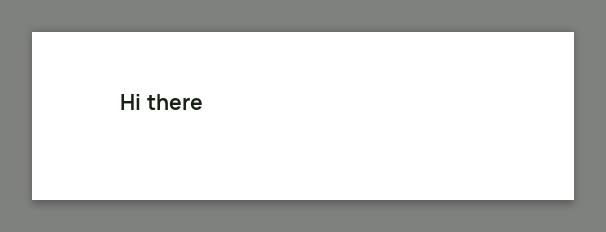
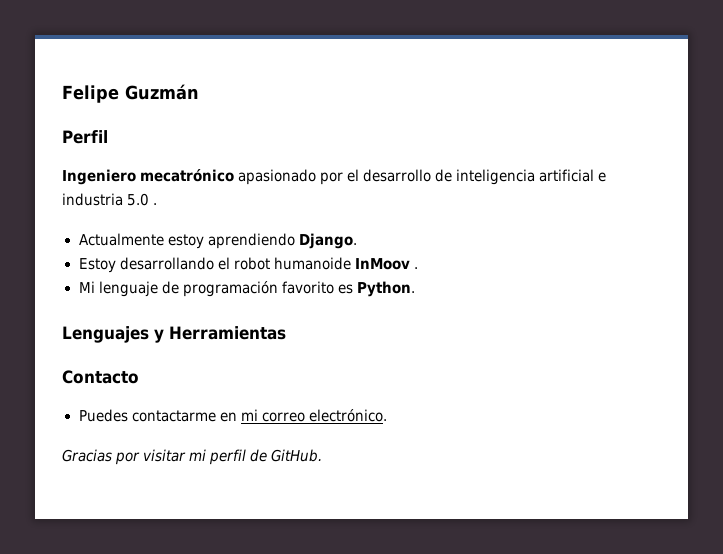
- Hi there
+ Felipe Guzmán
+ Perfil
+ Ingeniero mecatrónico apasionado por el desarrollo de inteligencia artificial e industria 5.0 .
+ Actualmente estoy aprendiendo Django.
+ Estoy desarrollando el robot humanoide InMoov .
+ Mi lenguaje de programación favorito es Python.
+ Lenguajes y Herramientas
+ Contacto
+ Puedes contactarme en mi correo electrónico.
+ Gracias por visitar mi perfil de GitHub.

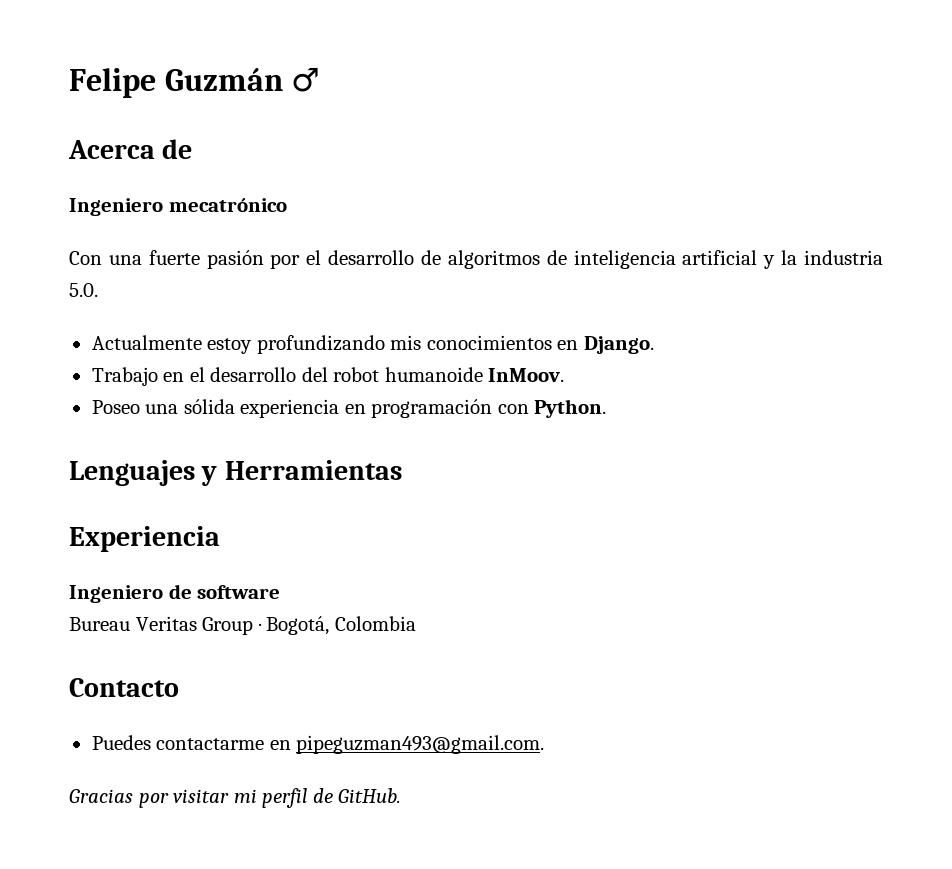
- Felipe Guzmán
- Perfil
+ Felipe Guzmán ♂
+ Acerca de
- Ingeniero mecatrónico apasionado por el desarrollo de inteligencia artificial e industria 5.0 .
- Actualmente estoy aprendiendo Django.
- Estoy desarrollando el robot humanoide InMoov .
- Mi lenguaje de programación favorito es Python.
+ Ingeniero mecatrónico
+ Con una fuerte pasión por el desarrollo de algoritmos de inteligencia artificial y la industria 5.0.
+ Actualmente estoy profundizando mis conocimientos en Django.
+ Trabajo en el desarrollo del robot humanoide InMoov.
+ Poseo una sólida experiencia en programación con Python.
  Lenguajes y Herramientas
+ Experiencia
+ Ingeniero de software
+ Bureau Veritas Group · Bogotá, Colombia
- Puedes contactarme en mi correo electrónico.
+ Puedes contactarme en pipeguzman493@gmail.com.

